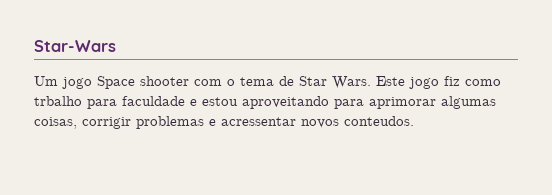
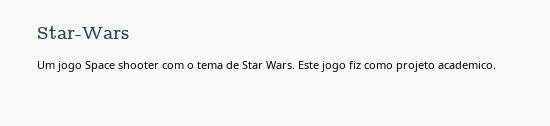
- Este jogo fiz como trbalho para faculdade e estou aproveitando para aprimorar algumas coisas, corrigir problemas e acressentar novos conteudos.
+ Este jogo fiz como projeto academico.

